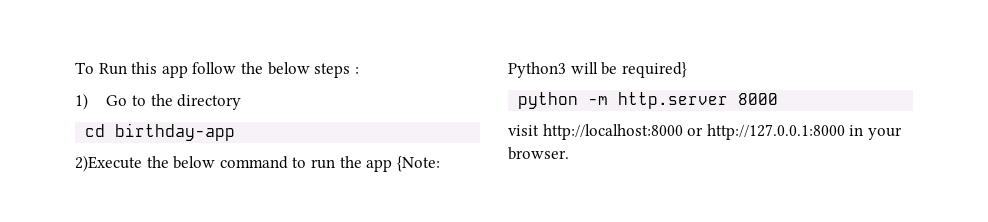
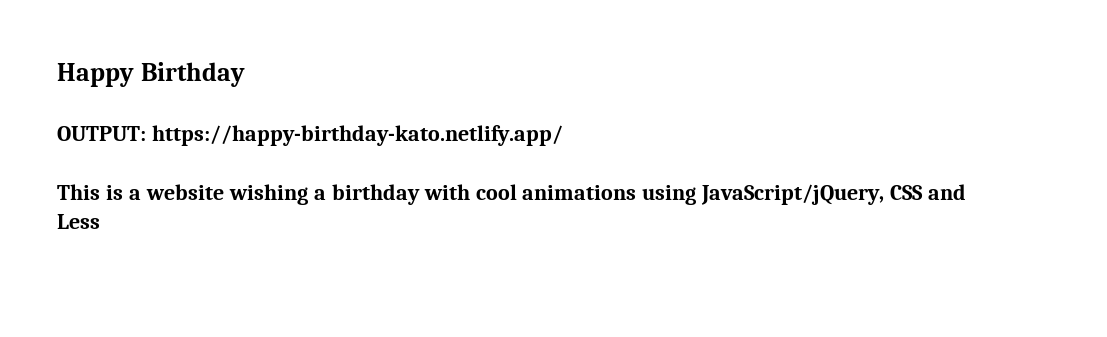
- To Run this app follow the below steps :
- 1) Go to the directory
- cd birthday-app
- 2)Execute the below command to run the app {Note: Python3 will be required}
- python -m http.server 8000
- visit http://localhost:8000 or http://127.0.0.1:8000 in your browser.
+ Happy Birthday
+ OUTPUT: https://happy-birthday-kato.netlify.app/
+ This is a website wishing a birthday with cool animations using JavaScript/jQuery, CSS and Less

